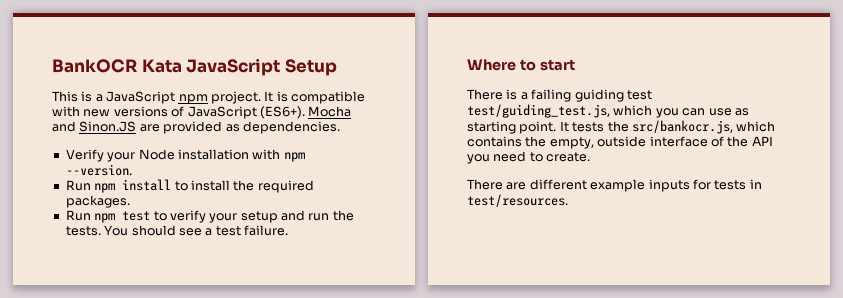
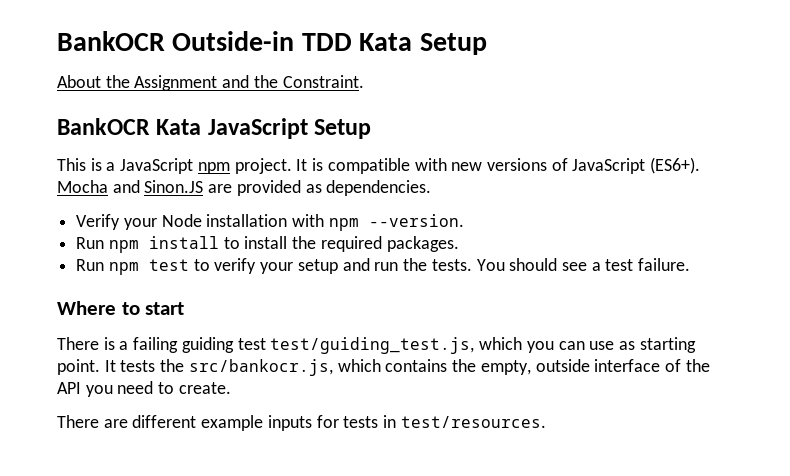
+ BankOCR Outside-in TDD Kata Setup
+ About the Assignment and the Constraint.

